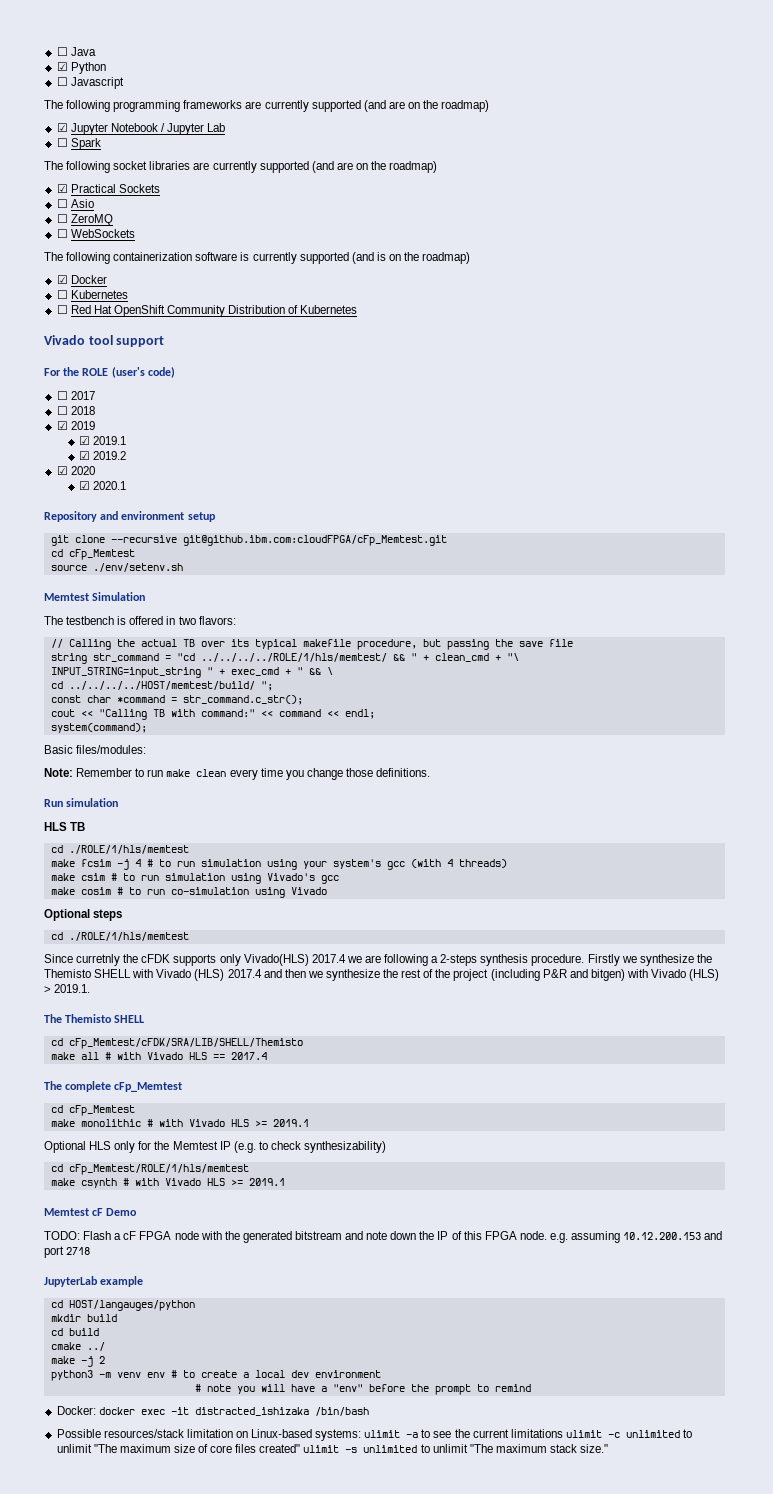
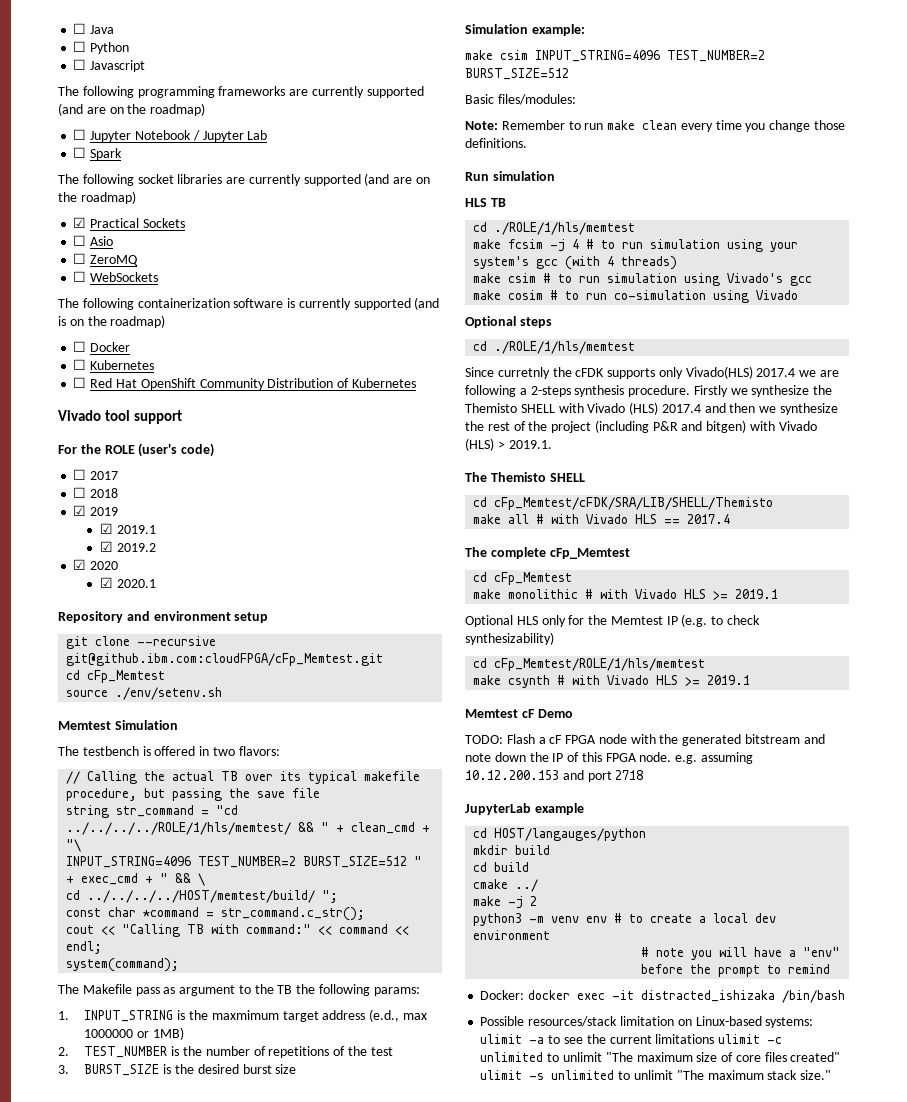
- ☑ Python
+ ☐ Python
- ☑ Jupyter Notebook / Jupyter Lab
+ ☐ Jupyter Notebook / Jupyter Lab
- ☑ Docker
+ ☐ Docker
- INPUT_STRING=input_string " + exec_cmd + " && \
+ INPUT_STRING=4096 TEST_NUMBER=2 BURST_SIZE=512 " + exec_cmd + " && \
+ The Makefile pass as argument to the TB the following params:
+ 1. INPUT_STRING is the maxmimum target address (e.d., max 1000000 or 1MB)
+ 2. TEST_NUMBER is the number of repetitions of the test
+ 3. BURST_SIZE is the desired burst size
+ Simulation example:
+ make csim INPUT_STRING=4096 TEST_NUMBER=2 BURST_SIZE=512

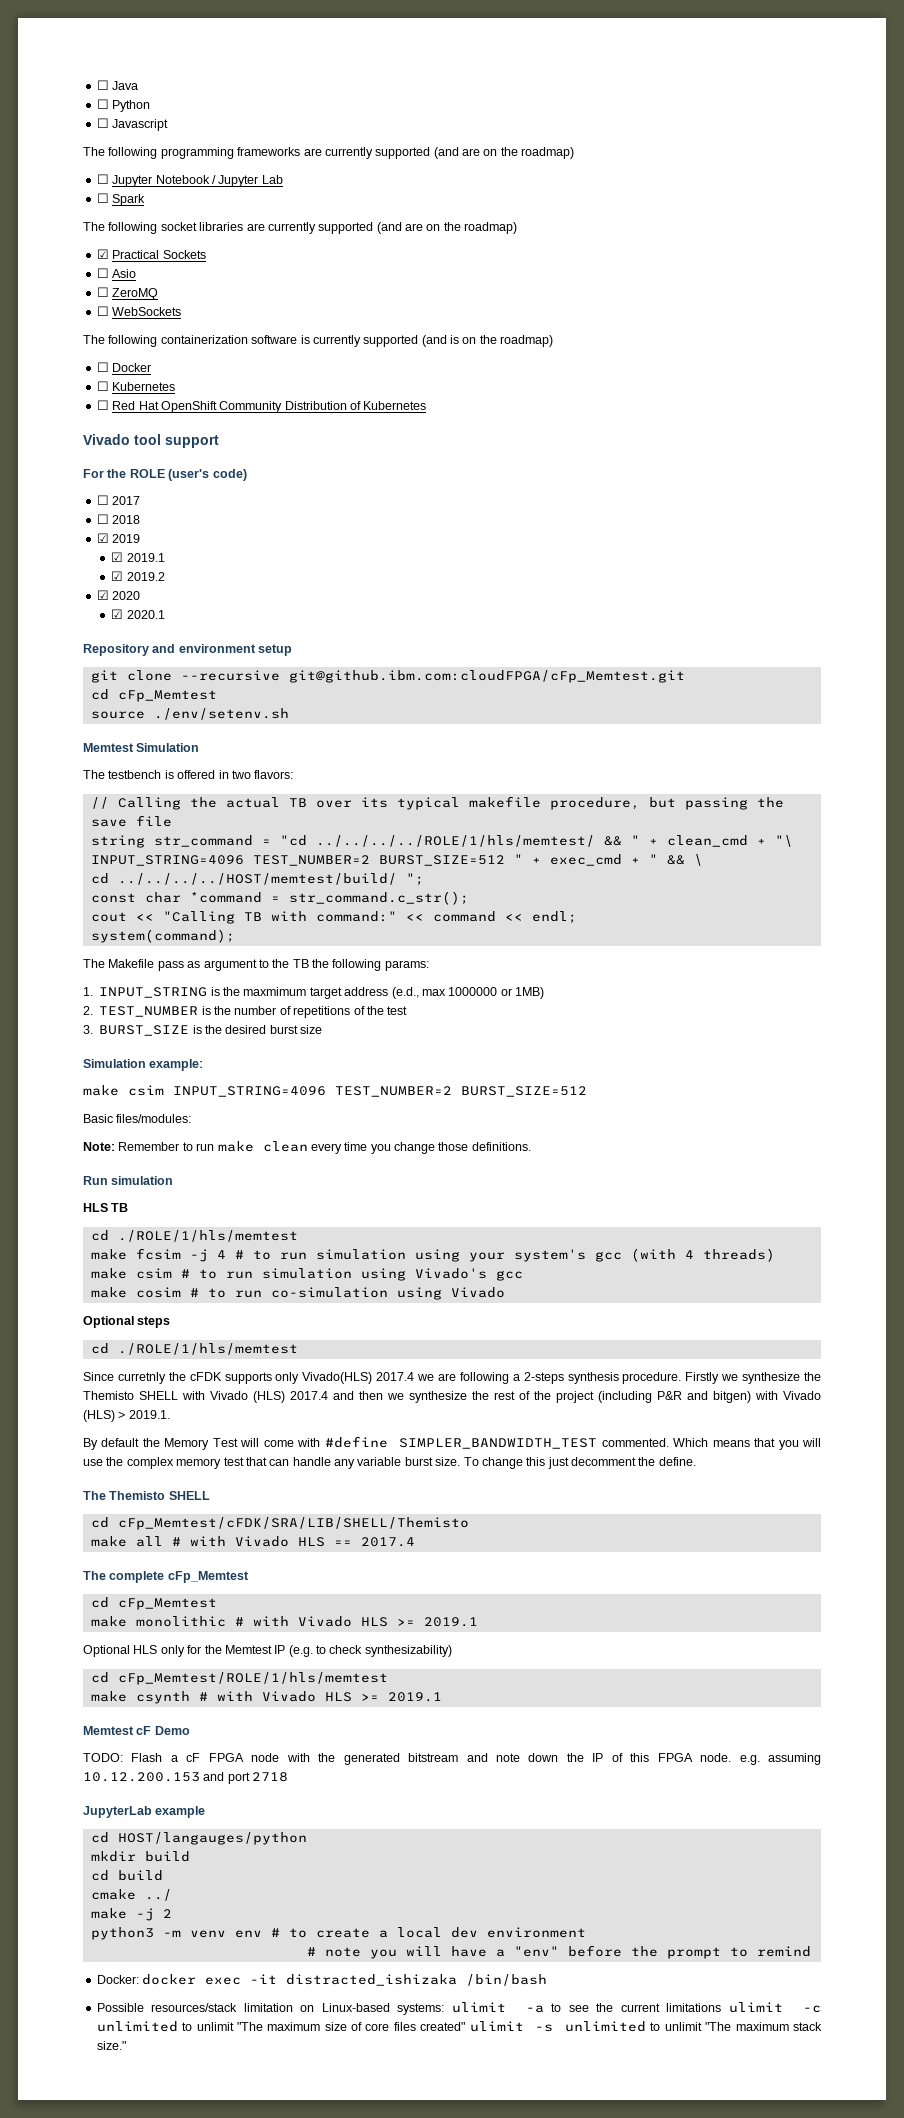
+ By default the Memory Test will come with #define SIMPLER_BANDWIDTH_TEST commented. Which means that you will use the complex memory test that can handle any variable burst size. To change this just decomment the define.

